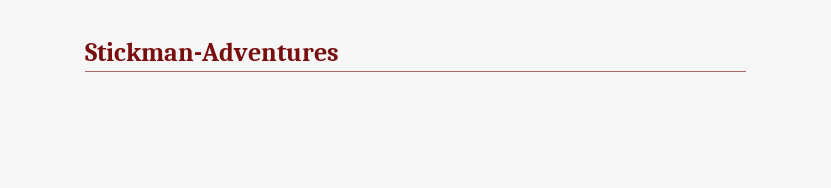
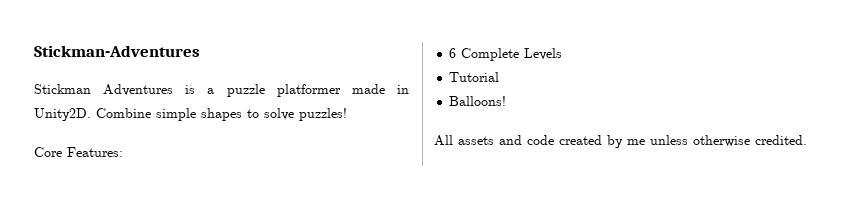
+ Stickman Adventures is a puzzle platformer made in Unity2D. Combine simple shapes to solve puzzles!
+ Core Features:
+ 6 Complete Levels
+ Tutorial
+ Balloons!
+ All assets and code created by me unless otherwise credited.

